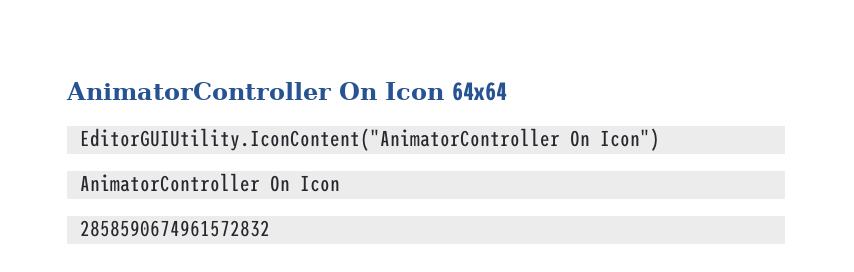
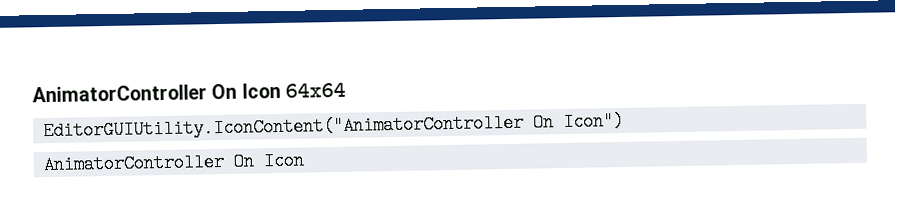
- 2858590674961572832

